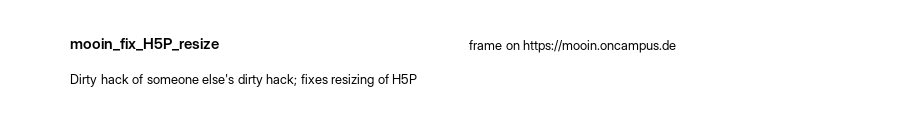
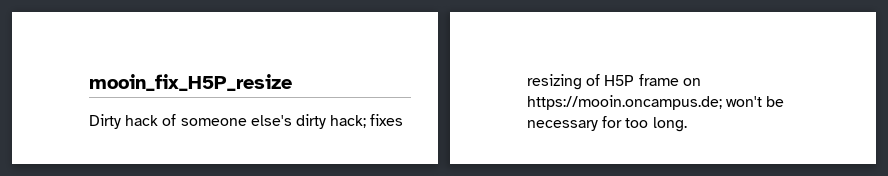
- Dirty hack of someone else's dirty hack; fixes resizing of H5P frame on https://mooin.oncampus.de
+ Dirty hack of someone else's dirty hack; fixes resizing of H5P frame on https://mooin.oncampus.de; won't be necessary for too long.

